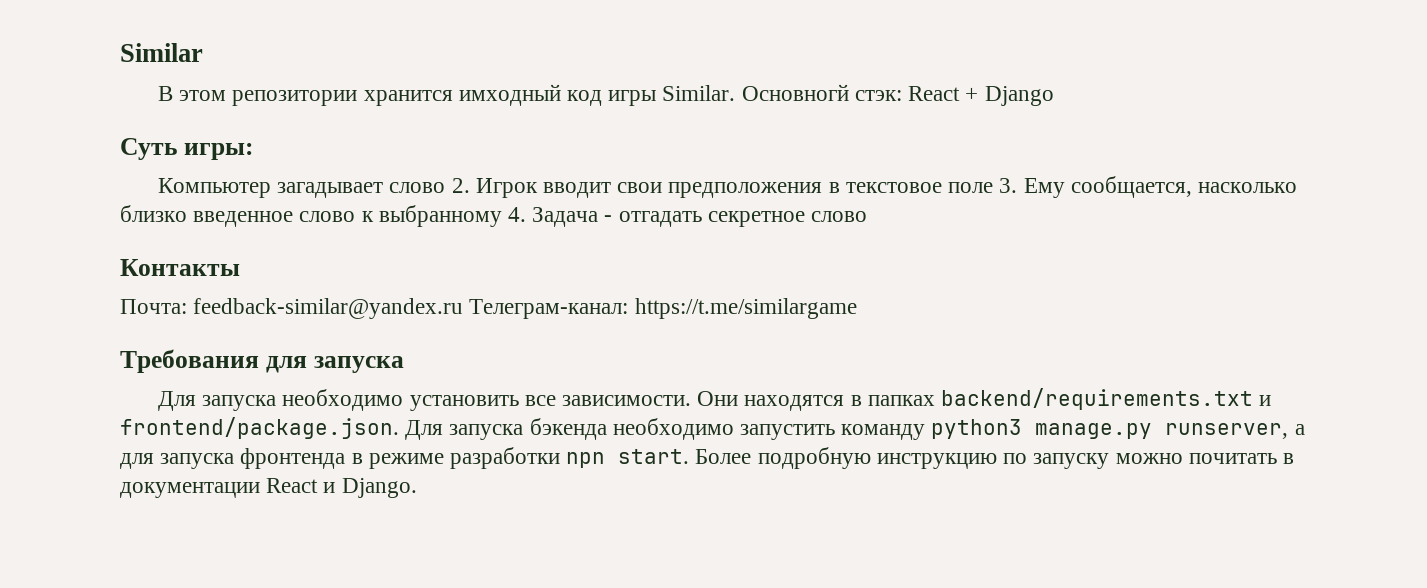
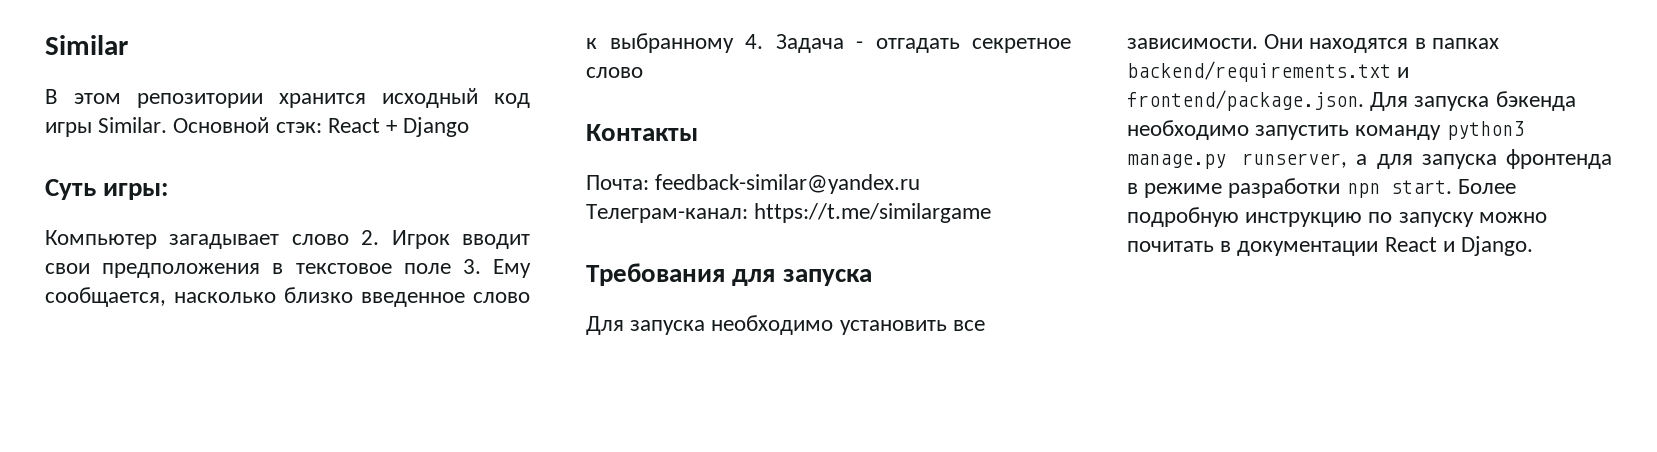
- В этом репозитории хранится имходный код игры Similar.
+ В этом репозитории хранится иcходный код игры Similar.
- Основногй стэк: React + Django
+ Основной стэк: React + Django

